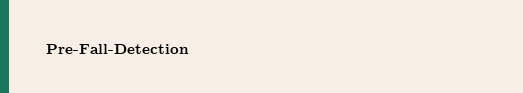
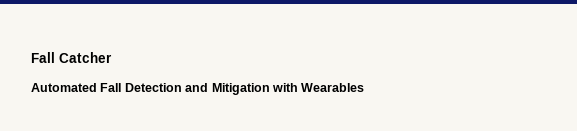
- Pre-Fall-Detection
+ Fall Catcher
+ Automated Fall Detection and Mitigation with Wearables

